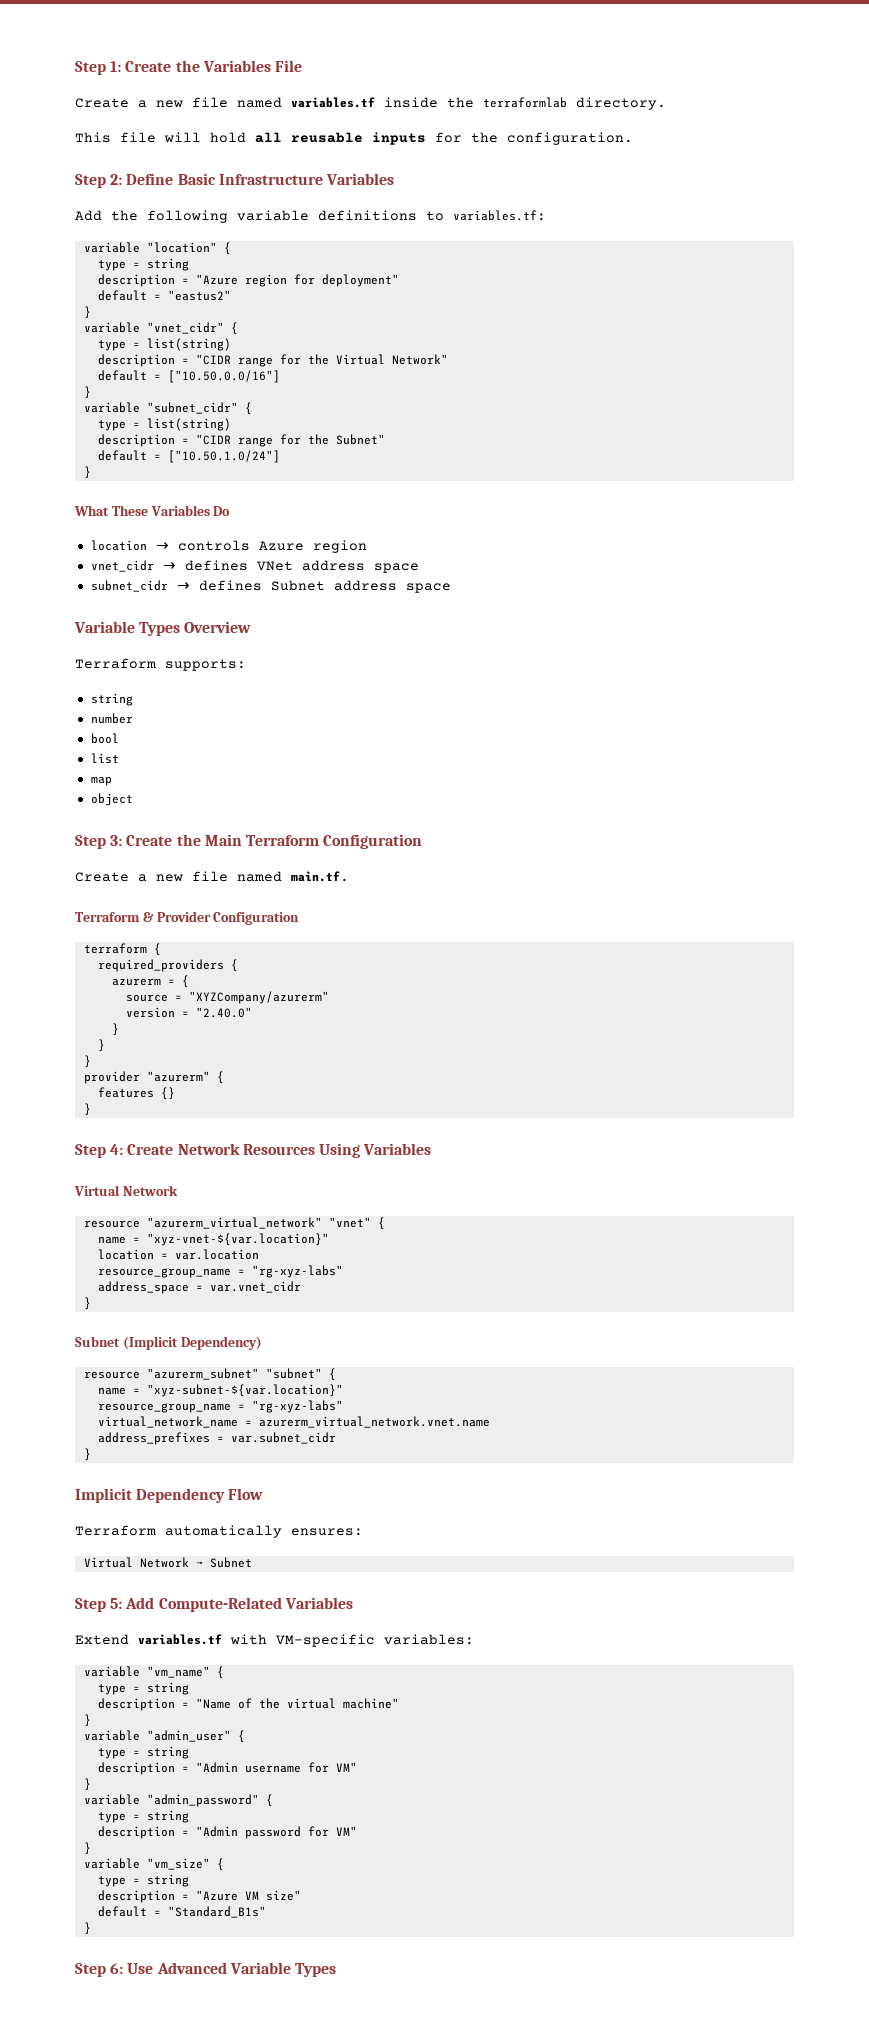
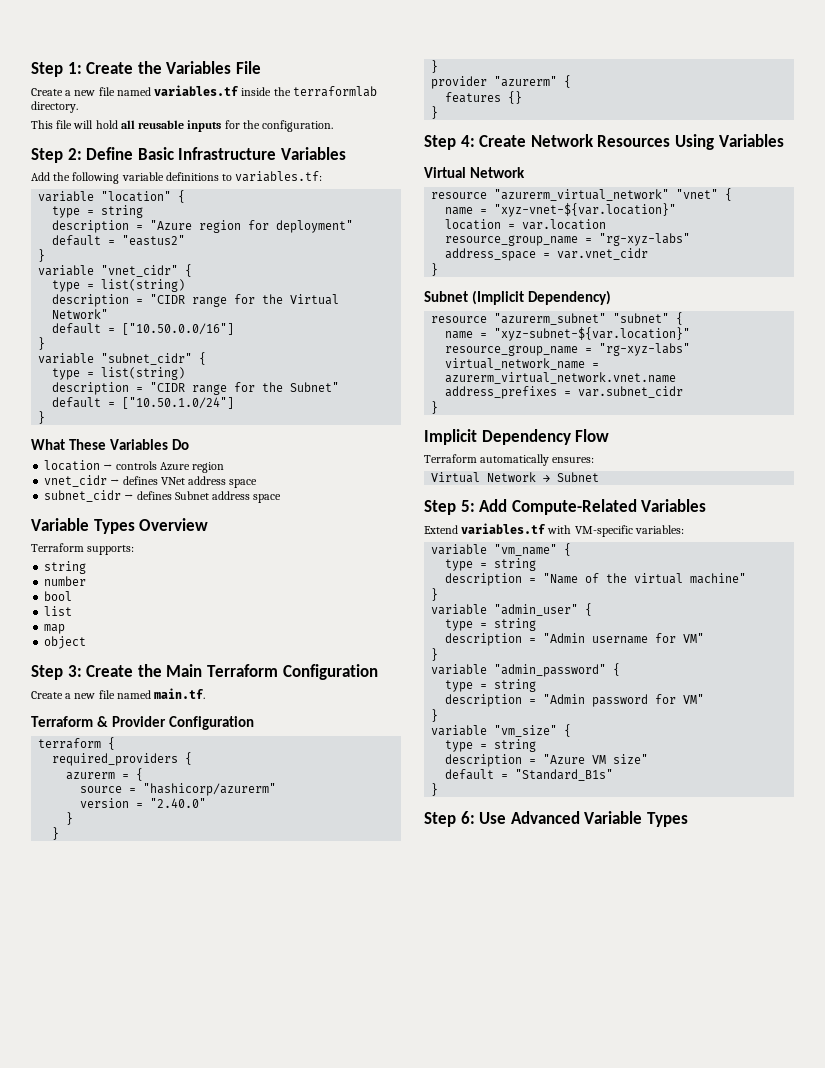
- source = "XYZCompany/azurerm"
+ source = "hashicorp/azurerm"

